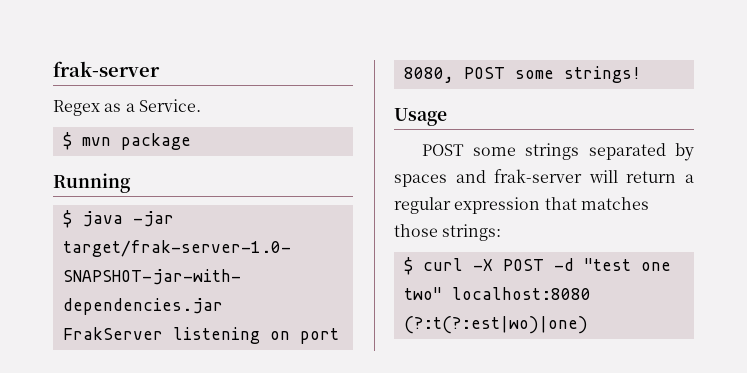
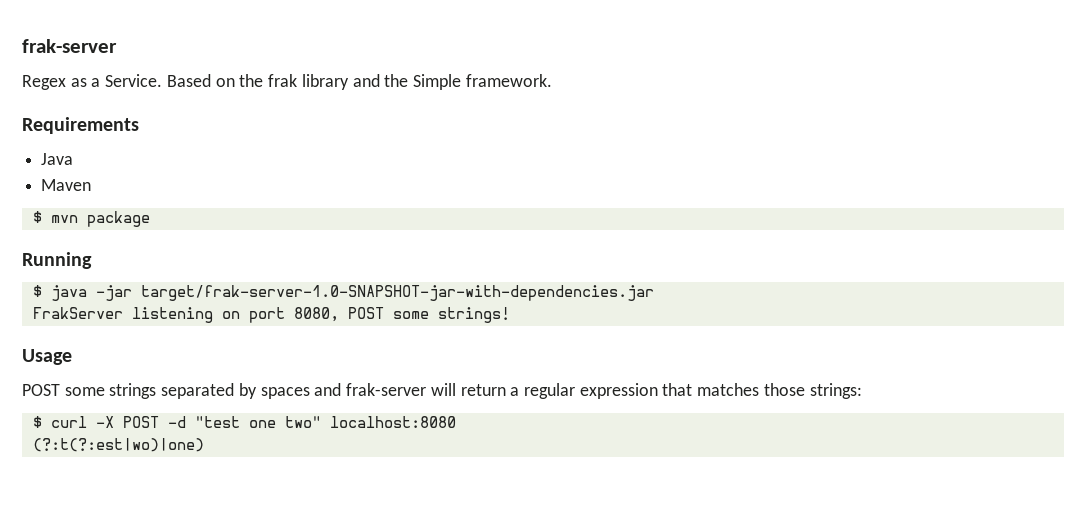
+ Based on the frak library and the Simple framework.
+ Requirements
+ Java
+ Maven

